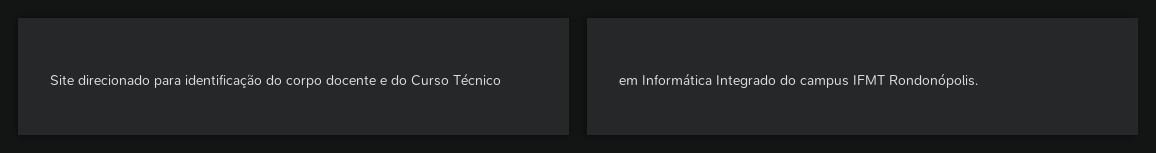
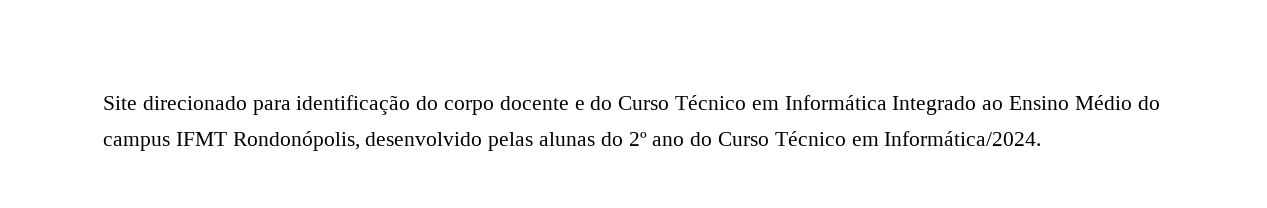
- Site direcionado para identificação do corpo docente e do Curso Técnico em Informática Integrado do campus IFMT Rondonópolis.
+ Site direcionado para identificação do corpo docente e do Curso Técnico em Informática Integrado ao Ensino Médio do campus IFMT Rondonópolis, desenvolvido pelas alunas do 2º ano do Curso Técnico em Informática/2024.

